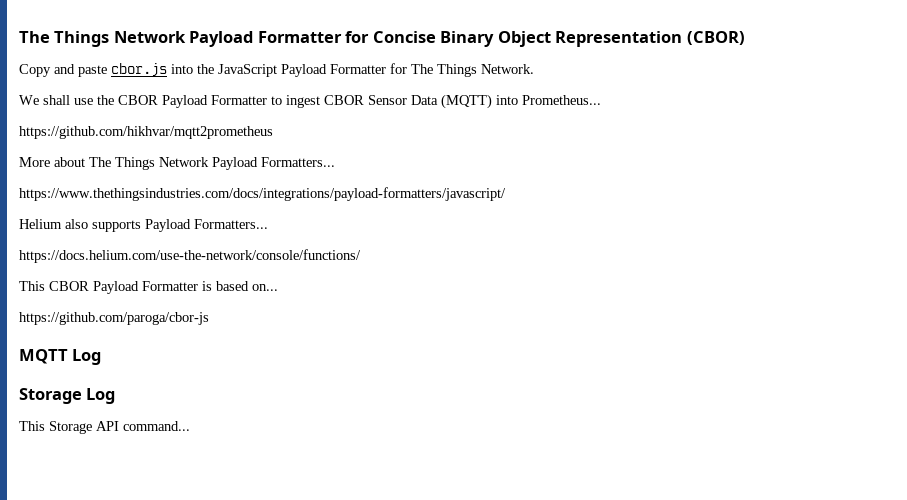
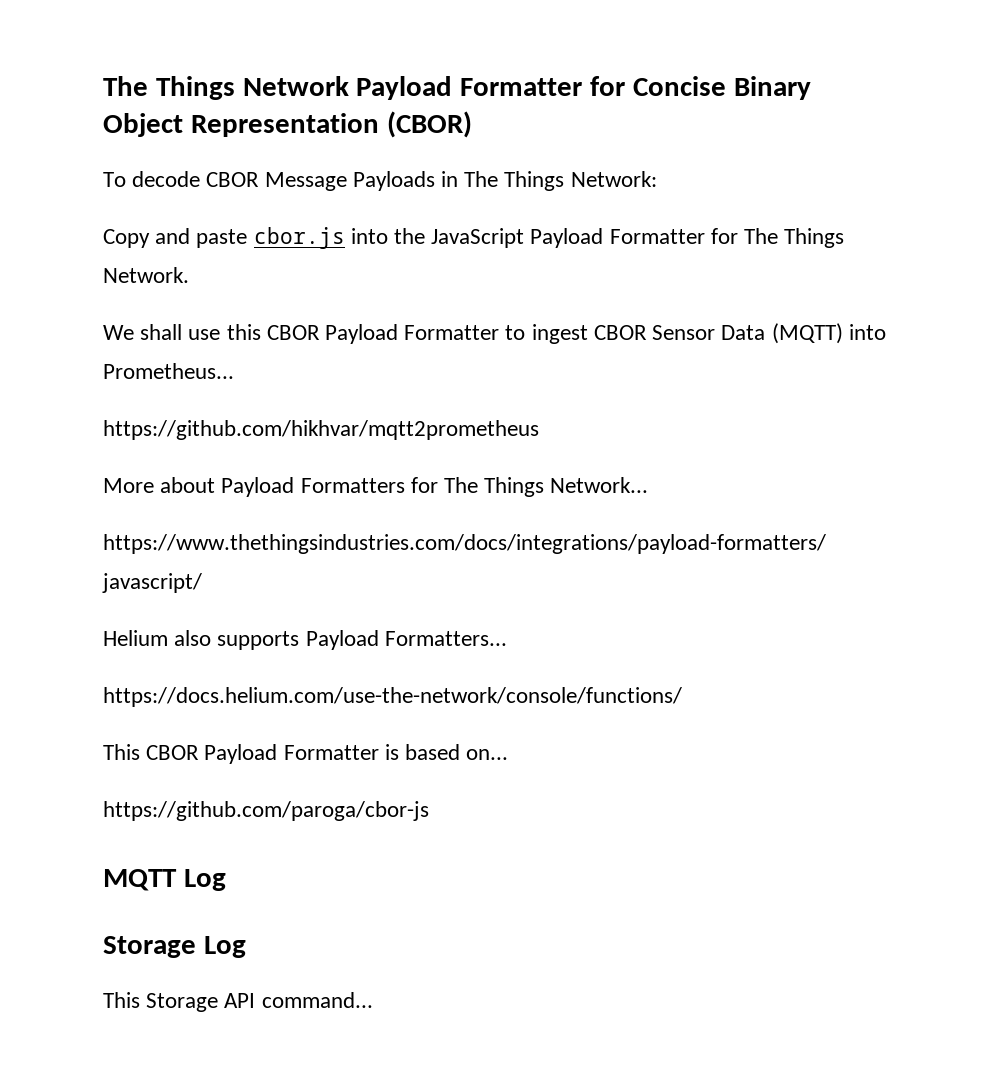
+ To decode CBOR Message Payloads in The Things Network:
- We shall use the CBOR Payload Formatter to ingest CBOR Sensor Data (MQTT) into Prometheus...
+ We shall use this CBOR Payload Formatter to ingest CBOR Sensor Data (MQTT) into Prometheus...
- More about The Things Network Payload Formatters...
+ More about Payload Formatters for The Things Network...

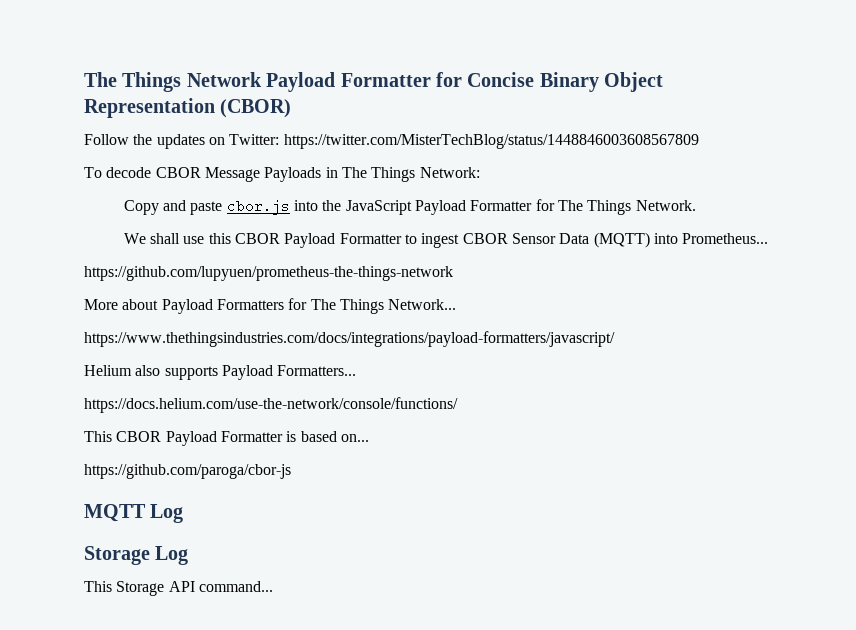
+ Follow the updates on Twitter: https://twitter.com/MisterTechBlog/status/1448846003608567809
- https://github.com/hikhvar/mqtt2prometheus
+ https://github.com/lupyuen/prometheus-the-things-network

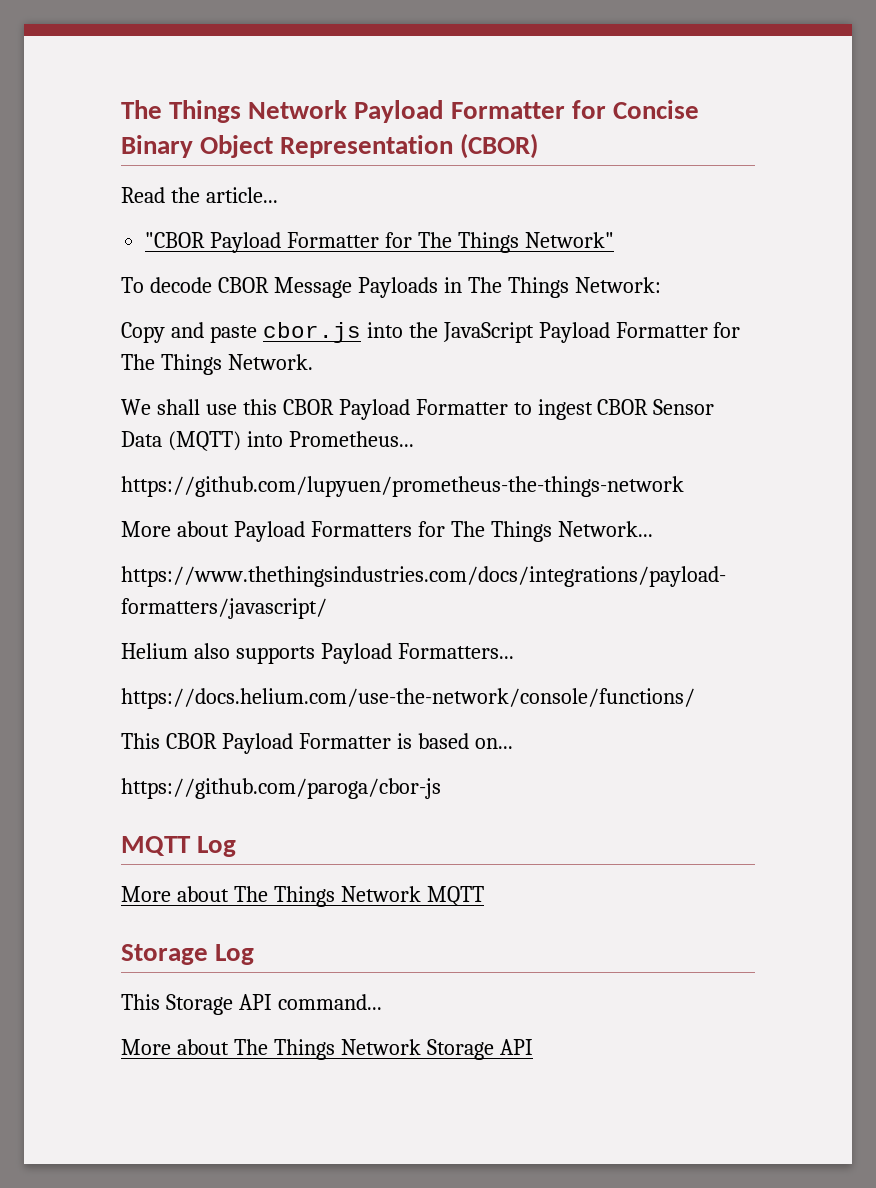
- Follow the updates on Twitter: https://twitter.com/MisterTechBlog/status/1448846003608567809
+ Read the article...
+ "CBOR Payload Formatter for The Things Network"
+ More about The Things Network MQTT
+ More about The Things Network Storage API

